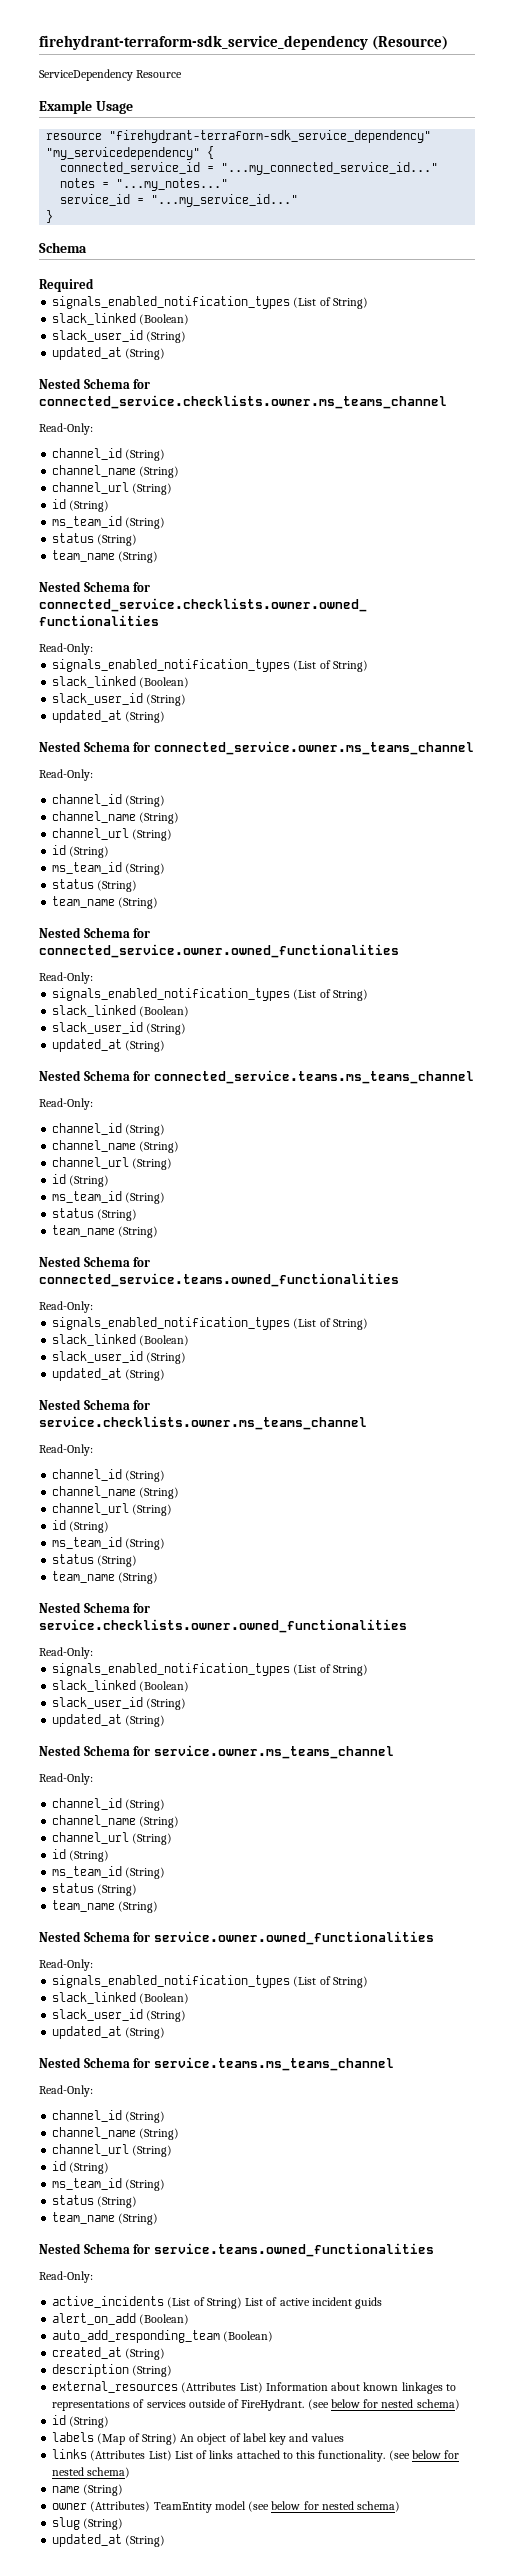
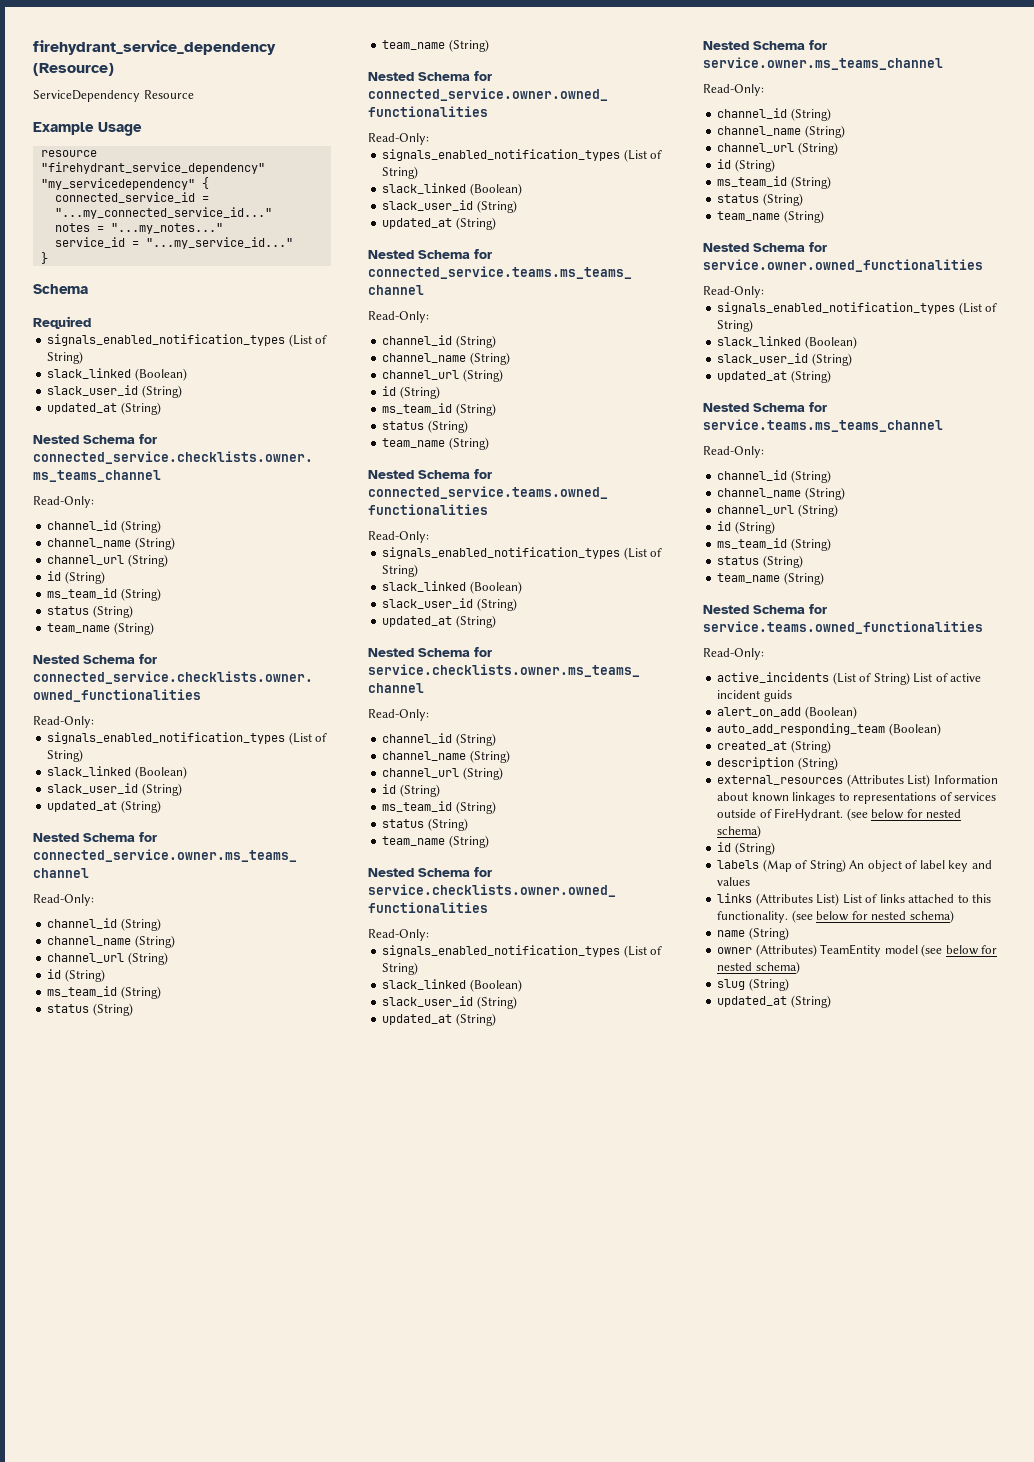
- firehydrant-terraform-sdk_service_dependency (Resource)
+ firehydrant_service_dependency (Resource)
- resource "firehydrant-terraform-sdk_service_dependency" "my_servicedependency" {
+ resource "firehydrant_service_dependency" "my_servicedependency" {

